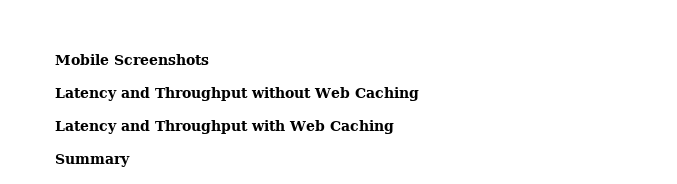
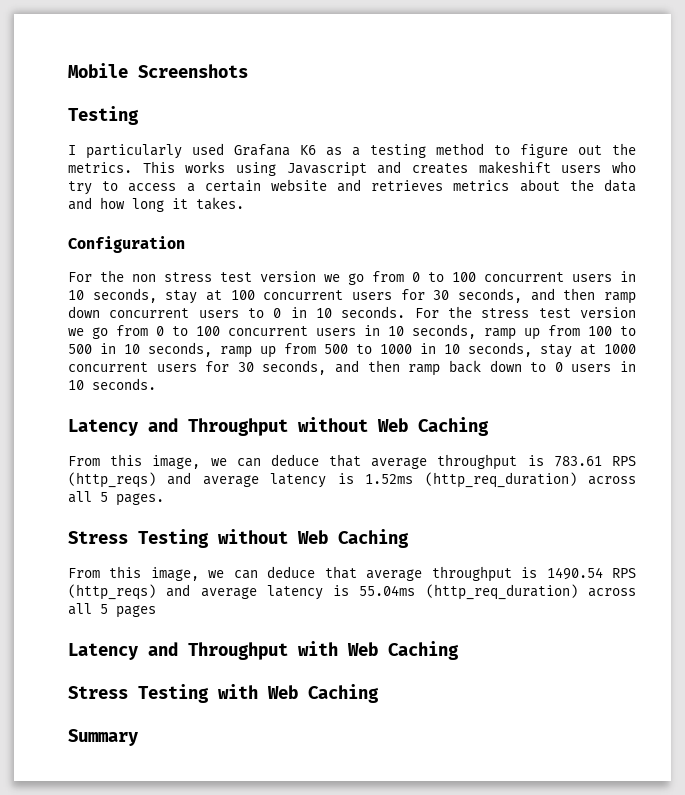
  Mobile Screenshots
+ Testing
+ I particularly used Grafana K6 as a testing method to figure out the metrics. This works using Javascript and creates makeshift users who try to access a certain website and retrieves metrics about the data and how long it takes.
+ Configuration
+ For the non stress test version we go from 0 to 100 concurrent users in 10 seconds, stay at 100 concurrent users for 30 seconds, and then ramp down concurrent users to 0 in 10 seconds. For the stress test version we go from 0 to 100 concurrent users in 10 seconds, ramp up from 100 to 500 in 10 seconds, ramp up from 500 to 1000 in 10 seconds, stay at 1000 concurrent users for 30 seconds, and then ramp back down to 0 users in 10 seconds.
+ From this image, we can deduce that average throughput is 783.61 RPS (http_reqs) and average latency is 1.52ms (http_req_duration) across all 5 pages.
+ Stress Testing without Web Caching
+ From this image, we can deduce that average throughput is 1490.54 RPS (http_reqs) and average latency is 55.04ms (http_req_duration) across all 5 pages
+ Stress Testing with Web Caching

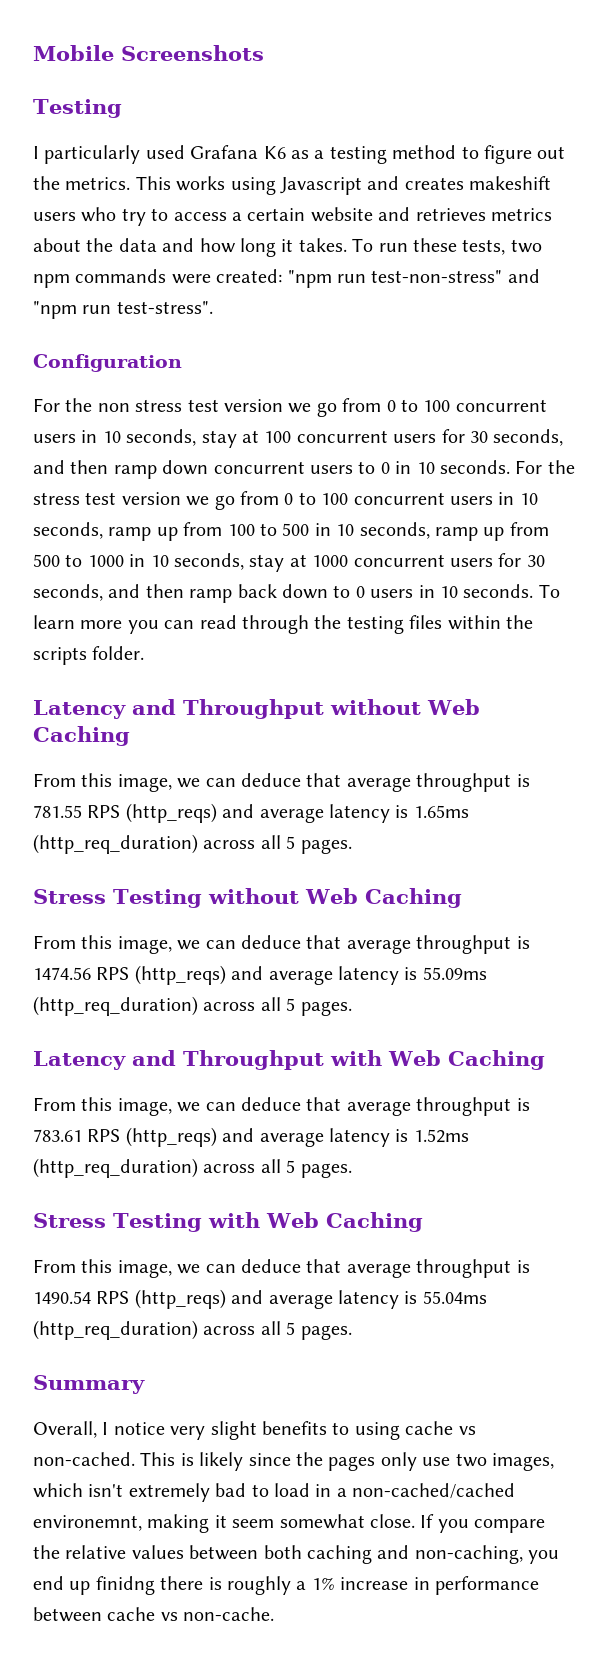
+ To run these tests, two npm commands were created: "npm run test-non-stress" and "npm run test-stress".
+ To learn more you can read through the testing files within the scripts folder.
+ From this image, we can deduce that average throughput is 781.55 RPS (http_reqs) and average latency is 1.65ms (http_req_duration) across all 5 pages.
+ Stress Testing without Web Caching
+ From this image, we can deduce that average throughput is 1474.56 RPS (http_reqs) and average latency is 55.09ms (http_req_duration) across all 5 pages.
+ Latency and Throughput with Web Caching
- Stress Testing without Web Caching
+ Stress Testing with Web Caching
- From this image, we can deduce that average throughput is 1490.54 RPS (http_reqs) and average latency is 55.04ms (http_req_duration) across all 5 pages
- Latency and Throughput with Web Caching
- Stress Testing with Web Caching
+ From this image, we can deduce that average throughput is 1490.54 RPS (http_reqs) and average latency is 55.04ms (http_req_duration) across all 5 pages.
  Summary
+ Overall, I notice very slight benefits to using cache vs non-cached. This is likely since the pages only use two images, which isn't extremely bad to load in a non-cached/cached environemnt, making it seem somewhat close. If you compare the relative values between both caching and non-caching, you end up finidng there is roughly a 1% increase in performance between cache vs non-cache.

